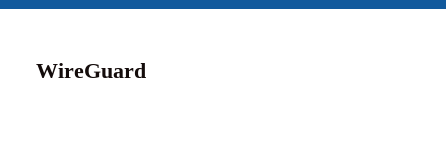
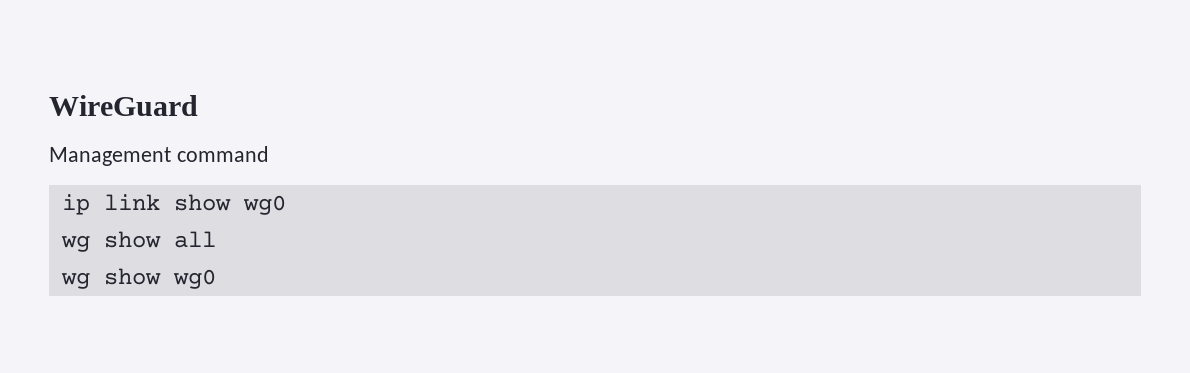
+ Management command
+ ip link show wg0
+ wg show all
+ wg show wg0

